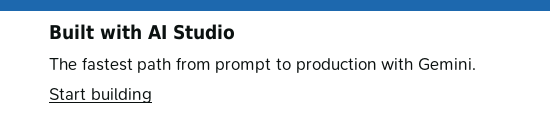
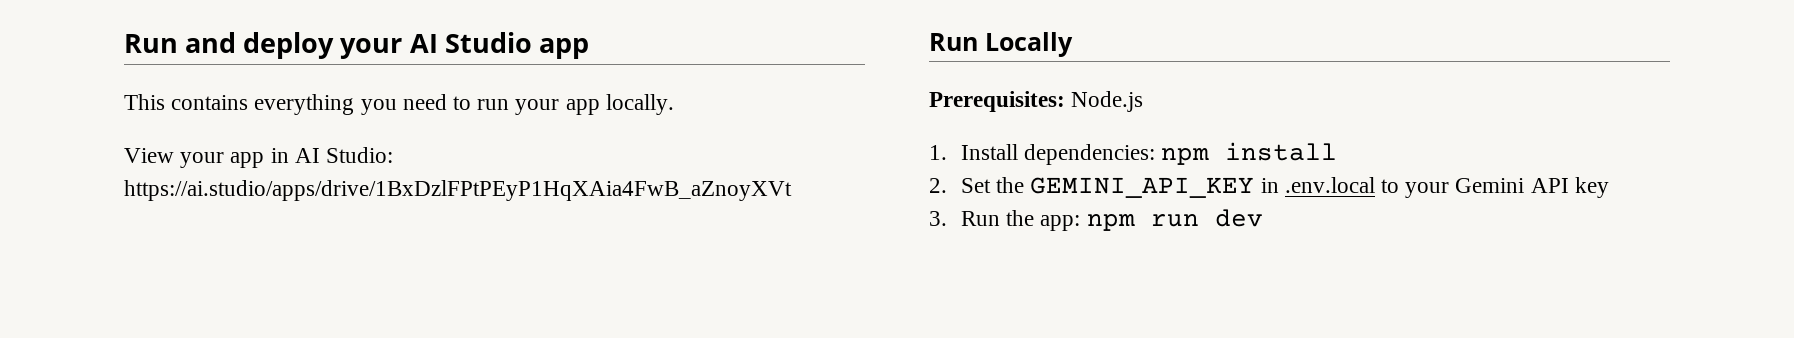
- Built with AI Studio
- The fastest path from prompt to production with Gemini.
- Start building
+ Run and deploy your AI Studio app
+ This contains everything you need to run your app locally.
+ View your app in AI Studio: https://ai.studio/apps/drive/1BxDzlFPtPEyP1HqXAia4FwB_aZnoyXVt
+ Run Locally
+ Prerequisites: Node.js
+ 1. Install dependencies: npm install
+ 2. Set the GEMINI_API_KEY in .env.local to your Gemini API key
+ 3. Run the app: npm run dev

